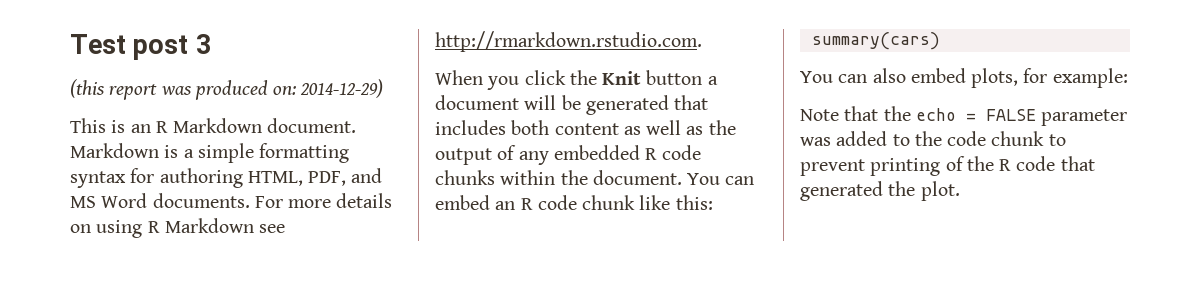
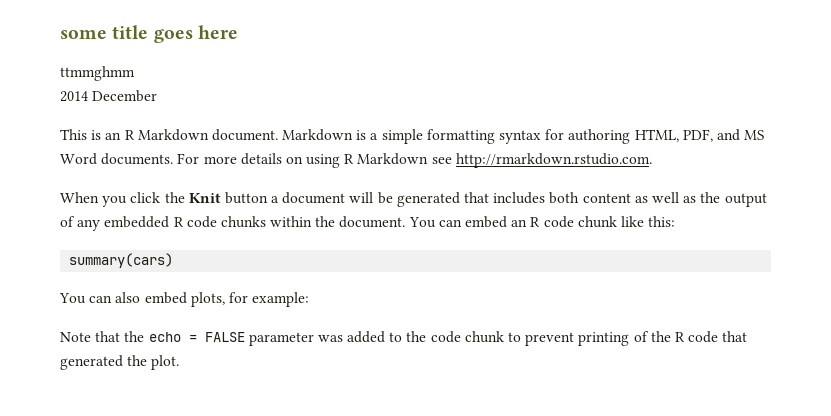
- Test post 3
- (this report was produced on: 2014-12-29)
+ some title goes here
+ ttmmghmm
+ 2014 December

